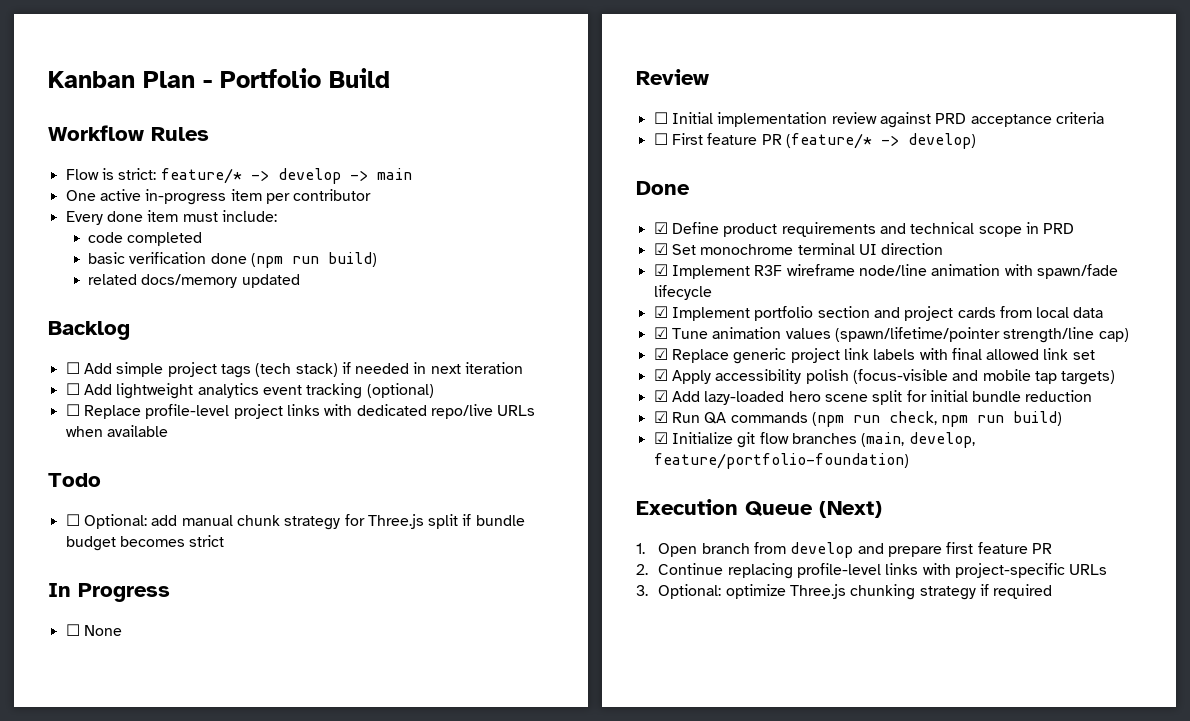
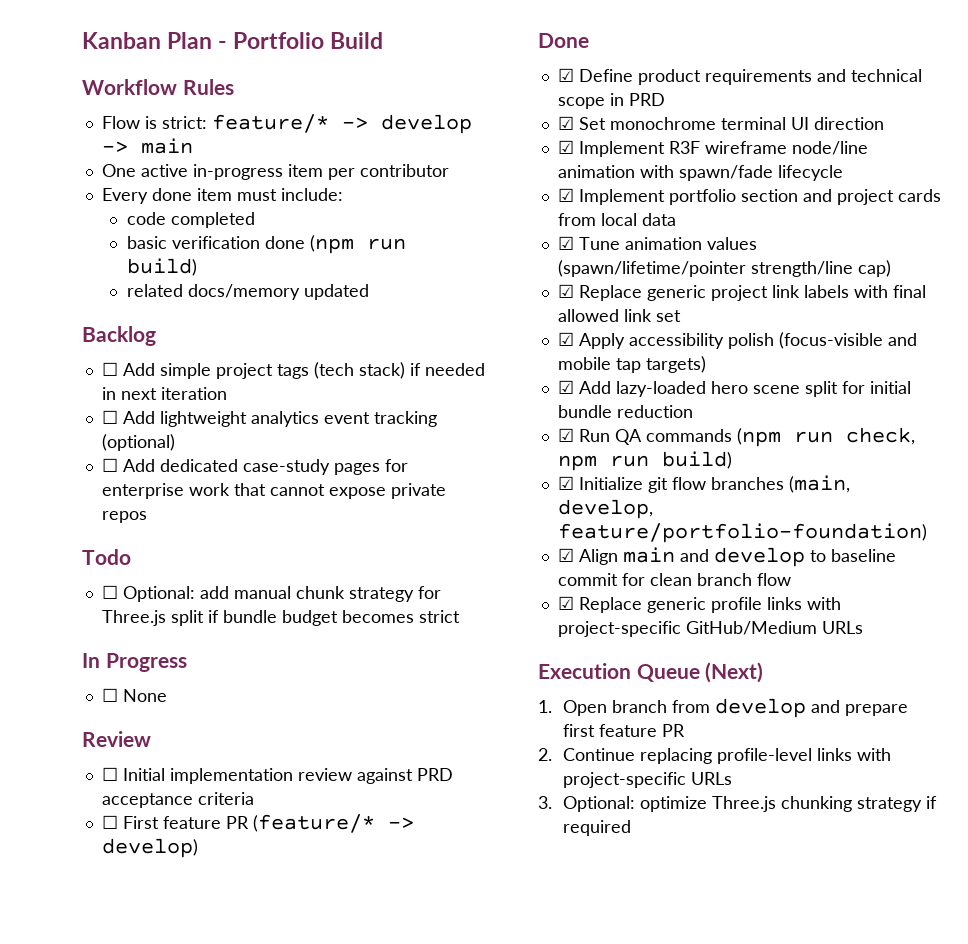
- ☐ Replace profile-level project links with dedicated repo/live URLs when available
+ ☐ Add dedicated case-study pages for enterprise work that cannot expose private repos
+ ☑ Align main and develop to baseline commit for clean branch flow
+ ☑ Replace generic profile links with project-specific GitHub/Medium URLs

